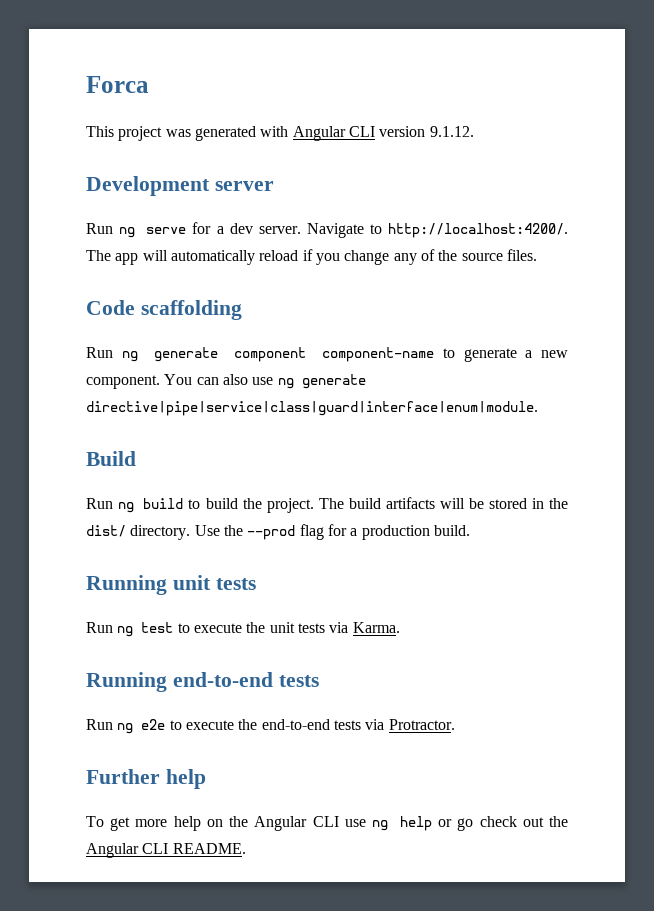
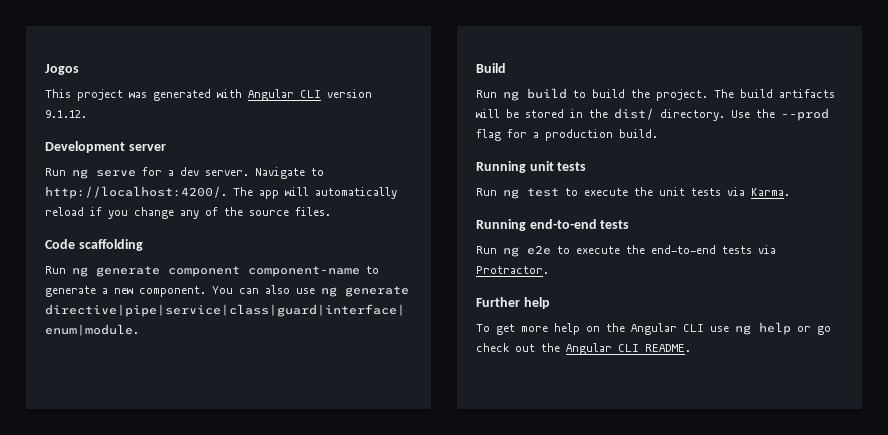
- Forca
+ Jogos

